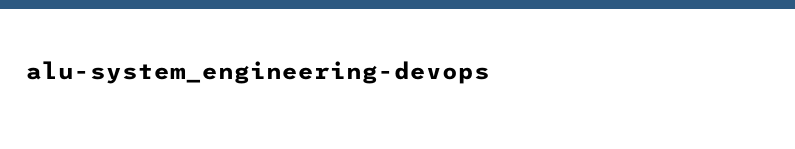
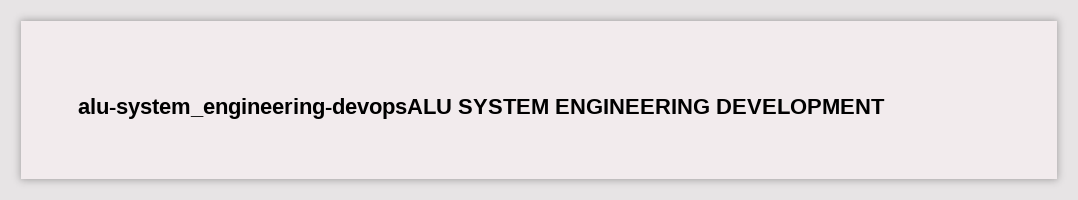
- alu-system_engineering-devops
+ alu-system_engineering-devopsALU SYSTEM ENGINEERING DEVELOPMENT

